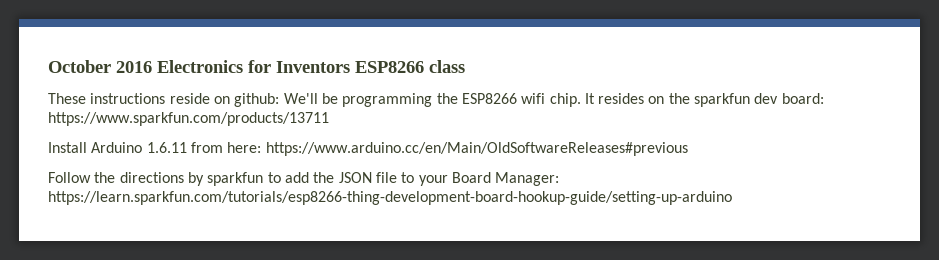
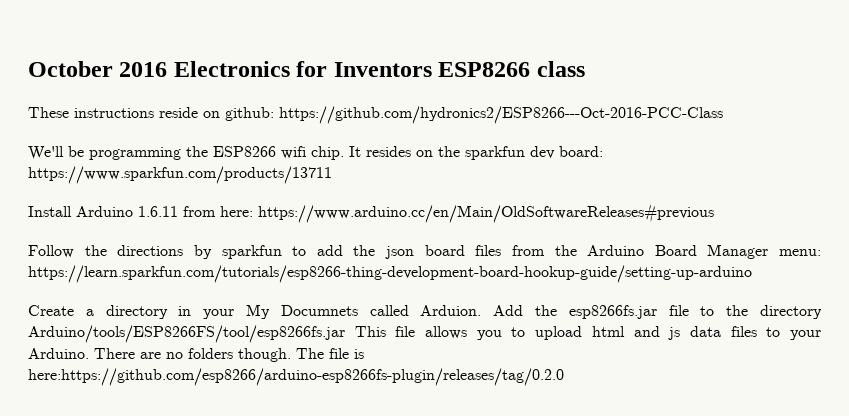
- These instructions reside on github: We'll be programming the ESP8266 wifi chip.
+ These instructions reside on github: https://github.com/hydronics2/ESP8266---Oct-2016-PCC-Class
+ We'll be programming the ESP8266 wifi chip.
- Follow the directions by sparkfun to add the JSON file to your Board Manager: https://learn.sparkfun.com/tutorials/esp8266-thing-development-board-hookup-guide/setting-up-arduino
+ Follow the directions by sparkfun to add the json board files from the Arduino Board Manager menu: https://learn.sparkfun.com/tutorials/esp8266-thing-development-board-hookup-guide/setting-up-arduino
+ Create a directory in your My Documnets called Arduion. Add the esp8266fs.jar file to the directory Arduino/tools/ESP8266FS/tool/esp8266fs.jar This file allows you to upload html and js data files to your Arduino. There are no folders though. The file is here:https://github.com/esp8266/arduino-esp8266fs-plugin/releases/tag/0.2.0

